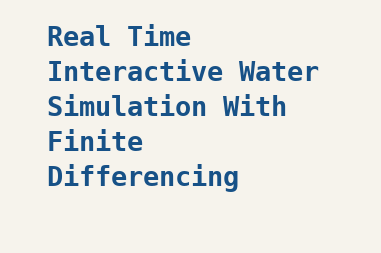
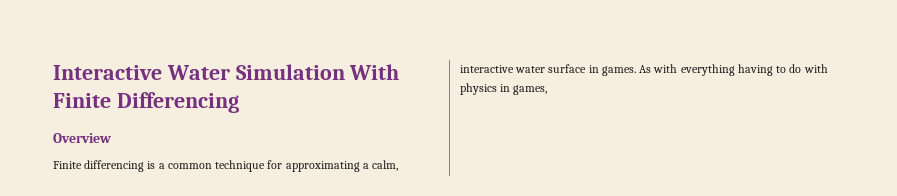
- Real Time Interactive Water Simulation With Finite Differencing
+ Interactive Water Simulation With Finite Differencing
+ Overview
+ Finite differencing is a common technique for approximating a calm, interactive water surface in games. As with everything having to do with physics in games,

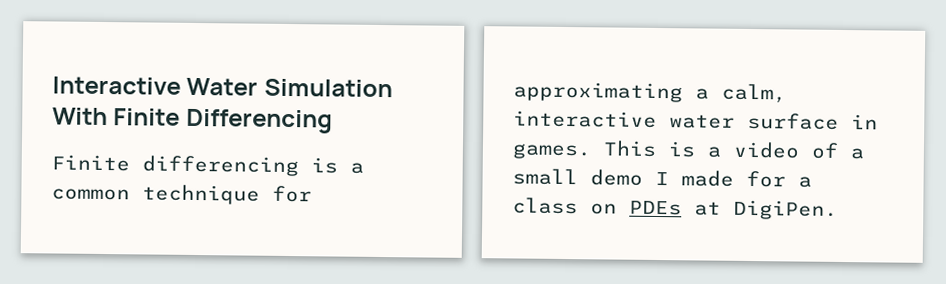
- Overview
- As with everything having to do with physics in games,
+ This is a video of a small demo I made for a class on PDEs at DigiPen.

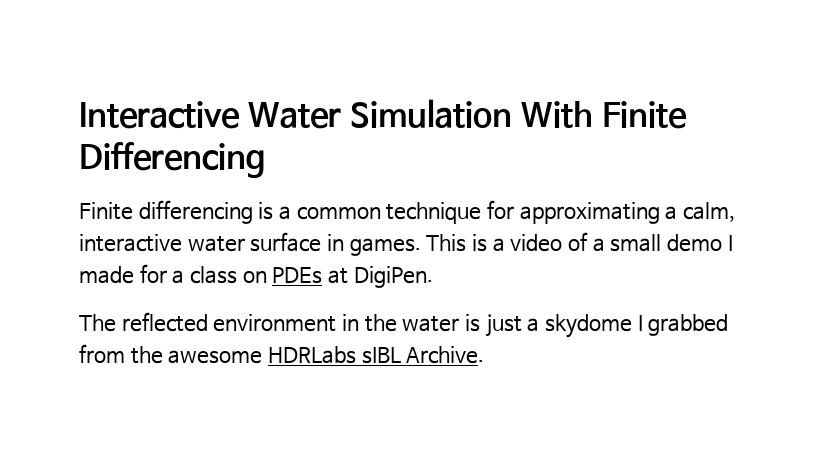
+ The reflected environment in the water is just a skydome I grabbed from the awesome HDRLabs sIBL Archive.

